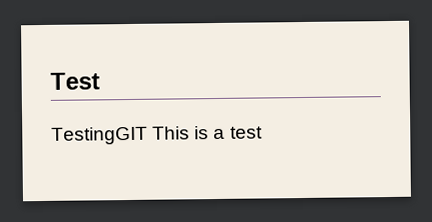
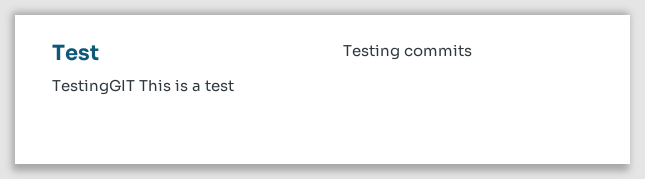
+ Testing commits

